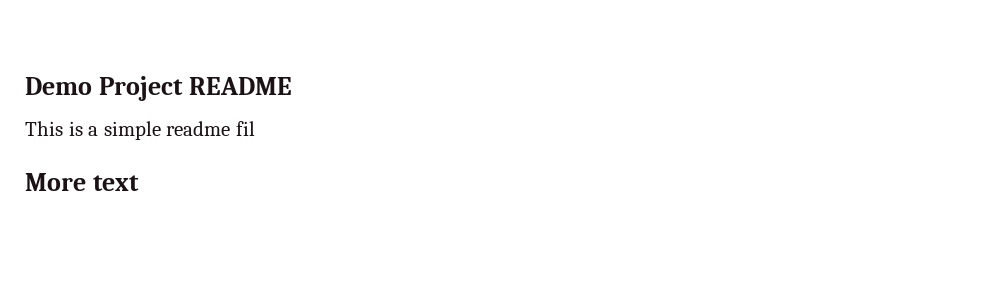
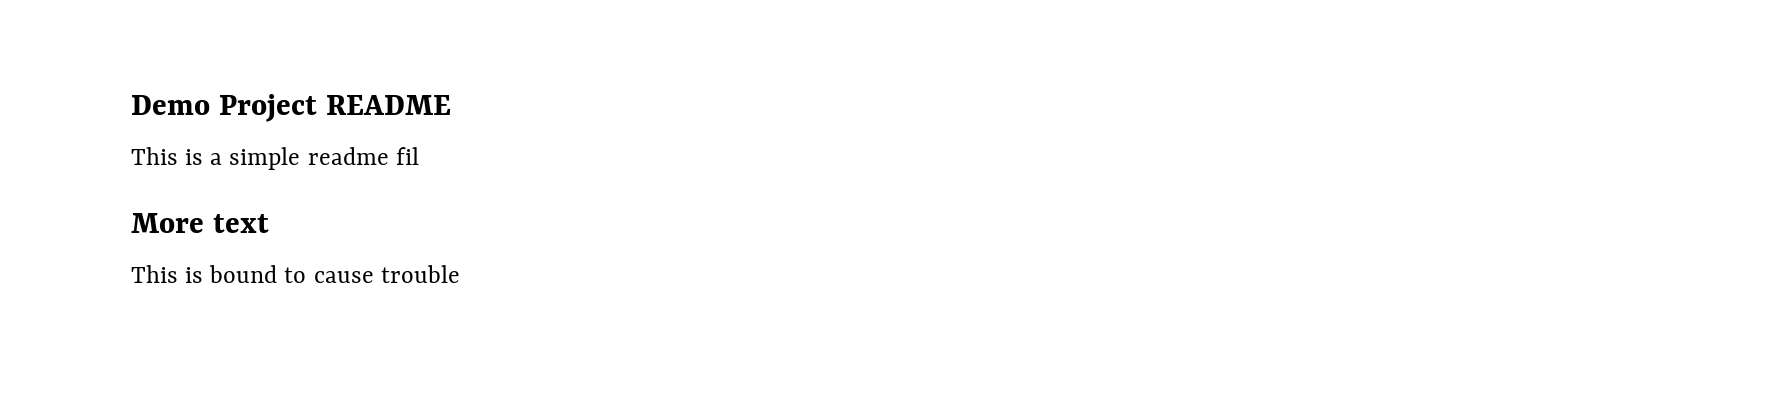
+ This is bound to cause trouble

